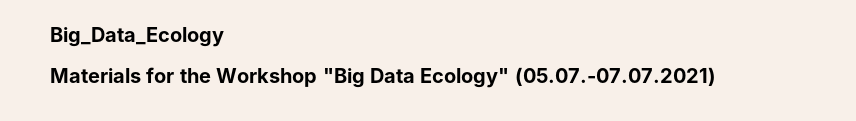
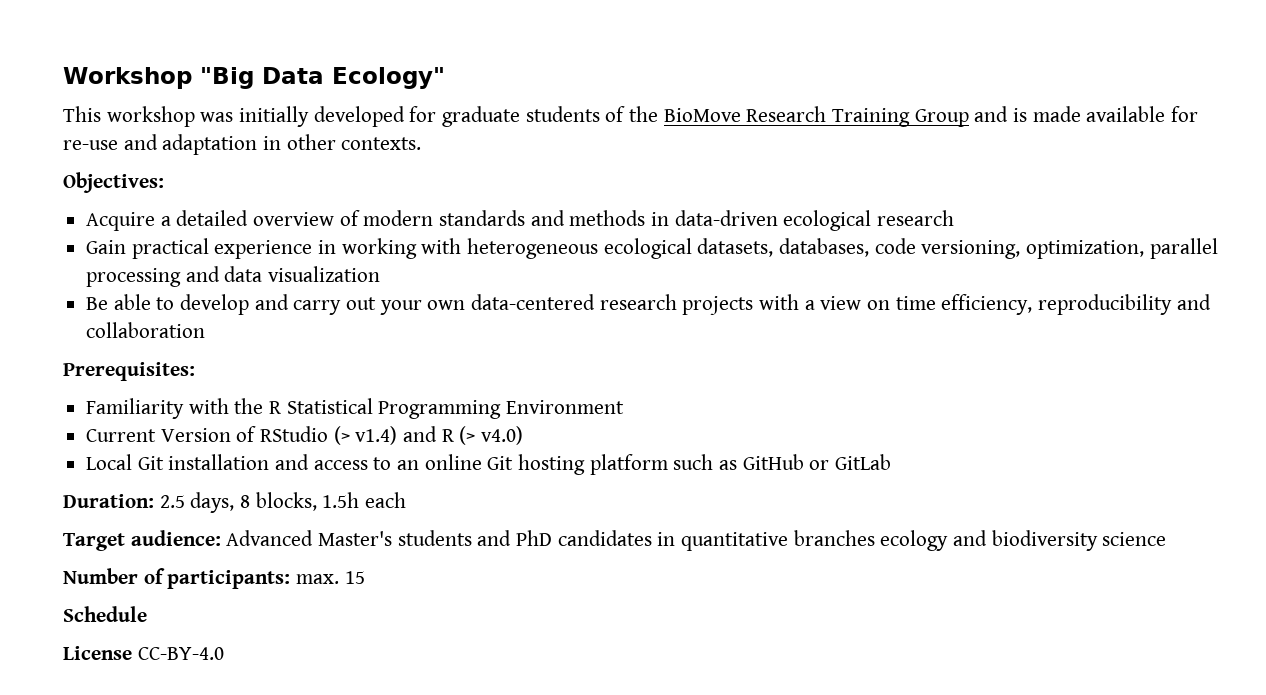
- Big_Data_Ecology
- Materials for the Workshop "Big Data Ecology" (05.07.-07.07.2021)
+ Workshop "Big Data Ecology"
+ This workshop was initially developed for graduate students of the BioMove Research Training Group and is made available for re-use and adaptation in other contexts.
+ Objectives:
+ Acquire a detailed overview of modern standards and methods in data-driven ecological research
+ Gain practical experience in working with heterogeneous ecological datasets, databases, code versioning, optimization, parallel processing and data visualization
+ Be able to develop and carry out your own data-centered research projects with a view on time efficiency, reproducibility and collaboration
+ Prerequisites:
+ Familiarity with the R Statistical Programming Environment
+ Current Version of RStudio (> v1.4) and R (> v4.0)
+ Local Git installation and access to an online Git hosting platform such as GitHub or GitLab
+ Duration: 2.5 days, 8 blocks, 1.5h each
+ Target audience: Advanced Master's students and PhD candidates in quantitative branches ecology and biodiversity science
+ Number of participants: max. 15
+ Schedule
+ License CC-BY-4.0

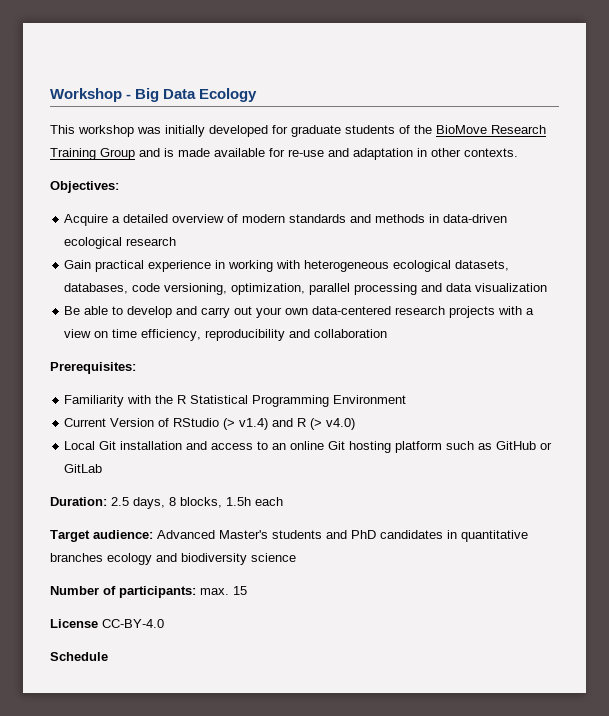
- Workshop "Big Data Ecology"
+ Workshop - Big Data Ecology
- Schedule
+ Schedule

